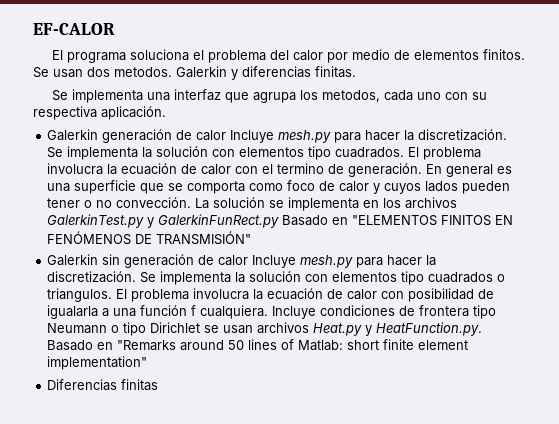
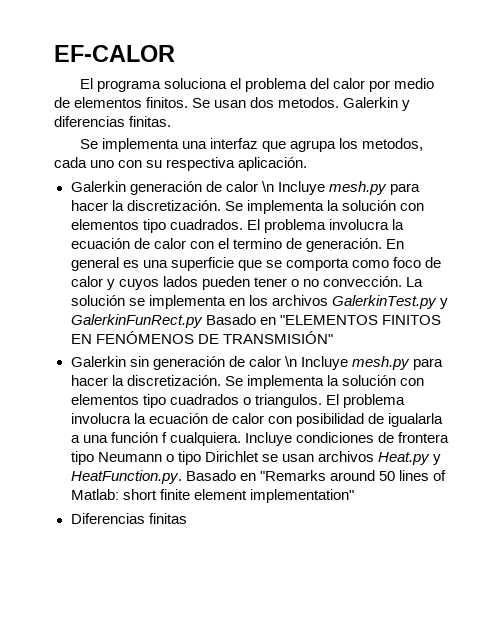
- Galerkin generación de calor Incluye mesh.py para hacer la discretización.
+ Galerkin generación de calor \n Incluye mesh.py para hacer la discretización.
- Galerkin sin generación de calor Incluye mesh.py para hacer la discretización.
+ Galerkin sin generación de calor \n Incluye mesh.py para hacer la discretización.

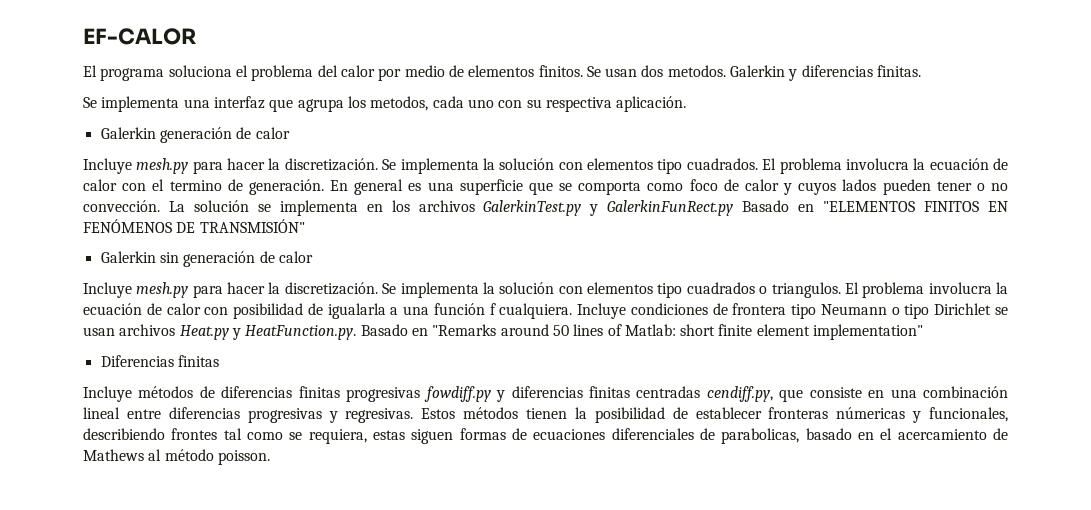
- Galerkin generación de calor \n Incluye mesh.py para hacer la discretización.
+ Galerkin generación de calor
+ Incluye mesh.py para hacer la discretización.
- Galerkin sin generación de calor \n Incluye mesh.py para hacer la discretización.
+ Galerkin sin generación de calor
+ Incluye mesh.py para hacer la discretización.
+ Incluye métodos de diferencias finitas progresivas fowdiff.py y diferencias finitas centradas cendiff.py, que consiste en una combinación lineal entre diferencias progresivas y regresivas. Estos métodos tienen la posibilidad de establecer fronteras númericas y funcionales, describiendo frontes tal como se requiera, estas siguen formas de ecuaciones diferenciales de parabolicas, basado en el acercamiento de Mathews al método poisson.

